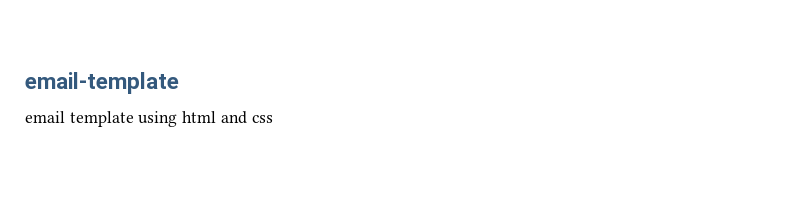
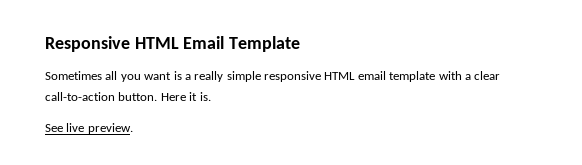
- email-template
- email template using html and css
+ Responsive HTML Email Template
+ Sometimes all you want is a really simple responsive HTML email template with a clear call-to-action button. Here it is.
+ See live preview.

